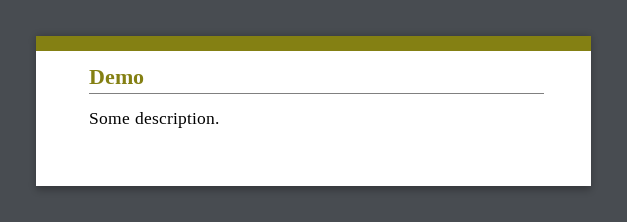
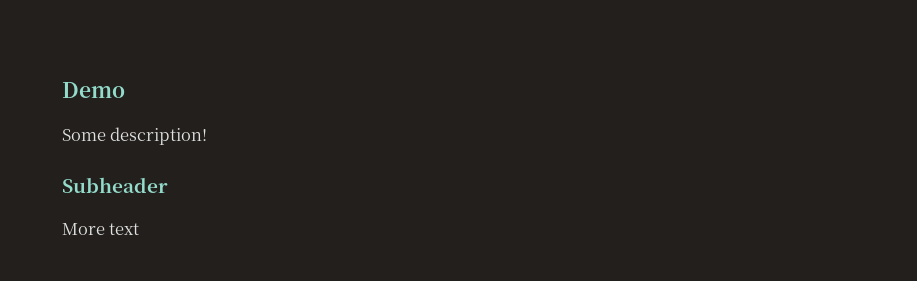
- Some description.
+ Some description!
+ Subheader
+ More text

